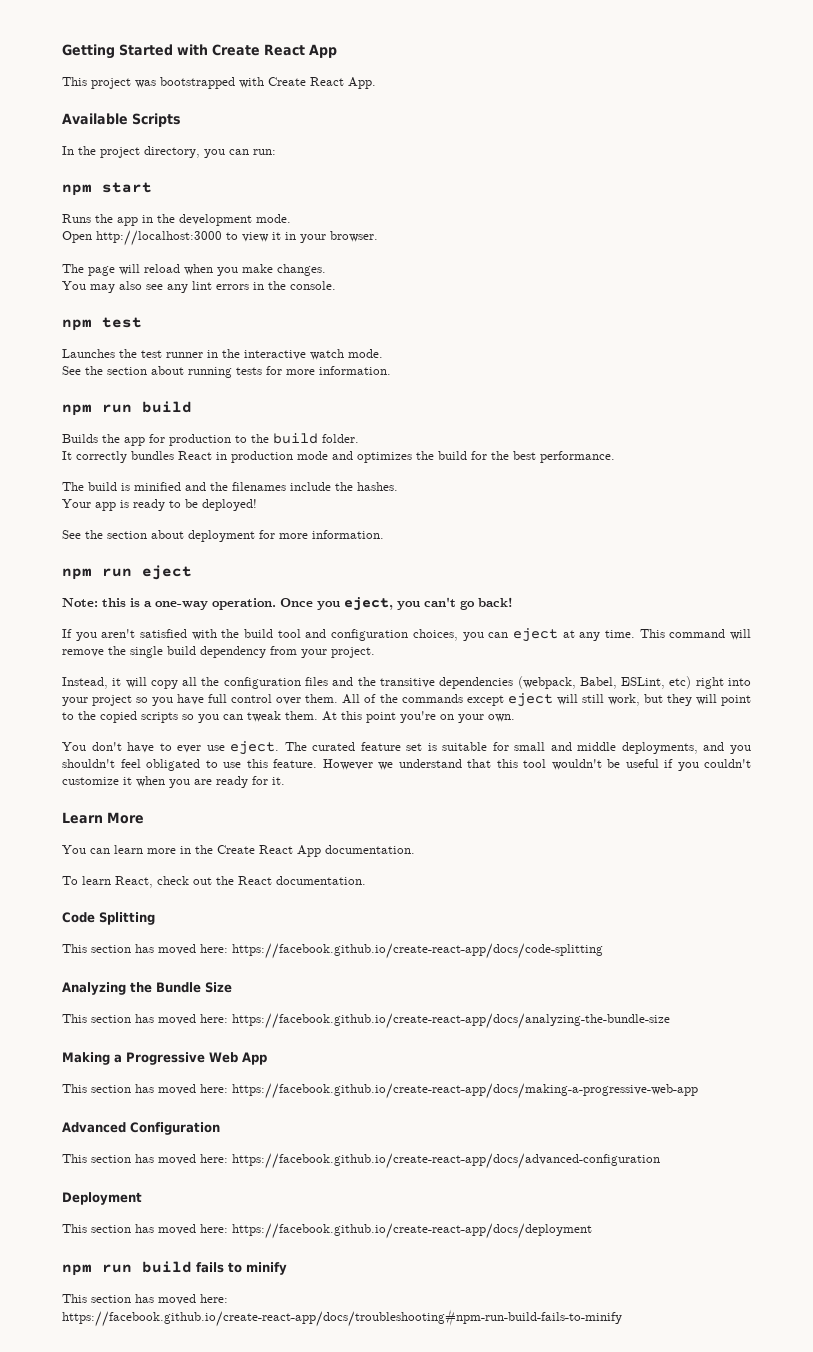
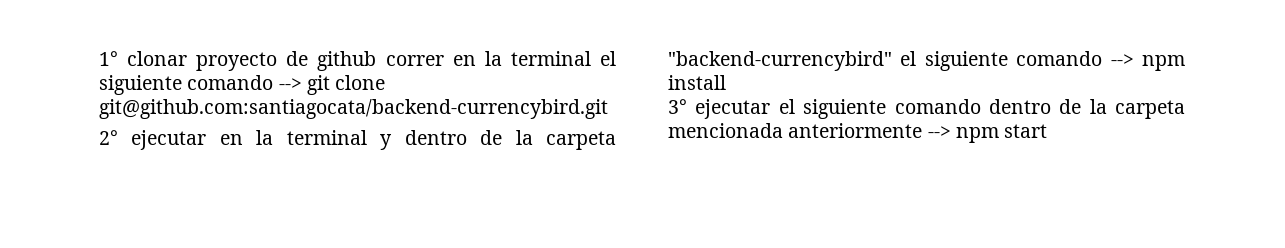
- Getting Started with Create React App
- This project was bootstrapped with Create React App.
- Available Scripts
- In the project directory, you can run:
- npm start
- Runs the app in the development mode.
- Open http://localhost:3000 to view it in your browser.
- The page will reload when you make changes.
- You may also see any lint errors in the console.
- npm test
- Launches the test runner in the interactive watch mode.
- See the section about running tests for more information.
- npm run build
- Builds the app for production to the build folder.
- It correctly bundles React in production mode and optimizes the build for the best performance.
- The build is minified and the filenames include the hashes.
- Your app is ready to be deployed!
- See the section about deployment for more information.
- npm run eject
- Note: this is a one-way operation. Once you eject, you can't go back!
- If you aren't satisfied with the build tool and configuration choices, you can eject at any time. This command will remove the single build dependency from your project.
- Instead, it will copy all the configuration files and the transitive dependencies (webpack, Babel, ESLint, etc) right into your project so you have full control over them. All of the commands except eject will still work, but they will point to the copied scripts so you can tweak them. At this point you're on your own.
- You don't have to ever use eject. The curated feature set is suitable for small and middle deployments, and you shouldn't feel obligated to use this feature. However we understand that this tool wouldn't be useful if you couldn't customize it when you are ready for it.
- Learn More
- You can learn more in the Create React App documentation.
- To learn React, check out the React documentation.
- Code Splitting
- This section has moved here: https://facebook.github.io/create-react-app/docs/code-splitting
- Analyzing the Bundle Size
- This section has moved here: https://facebook.github.io/create-react-app/docs/analyzing-the-bundle-size
- Making a Progressive Web App
- This section has moved here: https://facebook.github.io/create-react-app/docs/making-a-progressive-web-app
- Advanced Configuration
- This section has moved here: https://facebook.github.io/create-react-app/docs/advanced-configuration
- Deployment
- This section has moved here: https://facebook.github.io/create-react-app/docs/deployment
- npm run build fails to minify
- This section has moved here: https://facebook.github.io/create-react-app/docs/troubleshooting#npm-run-build-fails-to-minify
+ 1° clonar proyecto de github correr en la terminal el siguiente comando --> git clone git@github.com:santiagocata/backend-currencybird.git
+ 2° ejecutar en la terminal y dentro de la carpeta "backend-currencybird" el siguiente comando --> npm install
+ 3° ejecutar el siguiente comando dentro de la carpeta mencionada anteriormente --> npm start

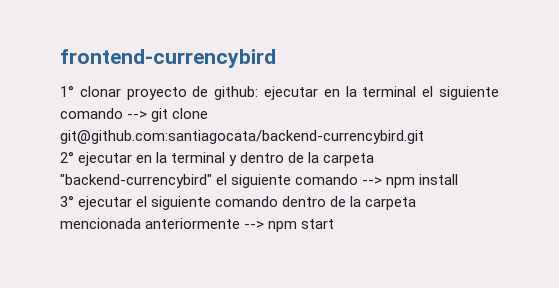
+ frontend-currencybird
- 1° clonar proyecto de github correr en la terminal el siguiente comando --> git clone git@github.com:santiagocata/backend-currencybird.git
+ 1° clonar proyecto de github: ejecutar en la terminal el siguiente comando --> git clone git@github.com:santiagocata/backend-currencybird.git

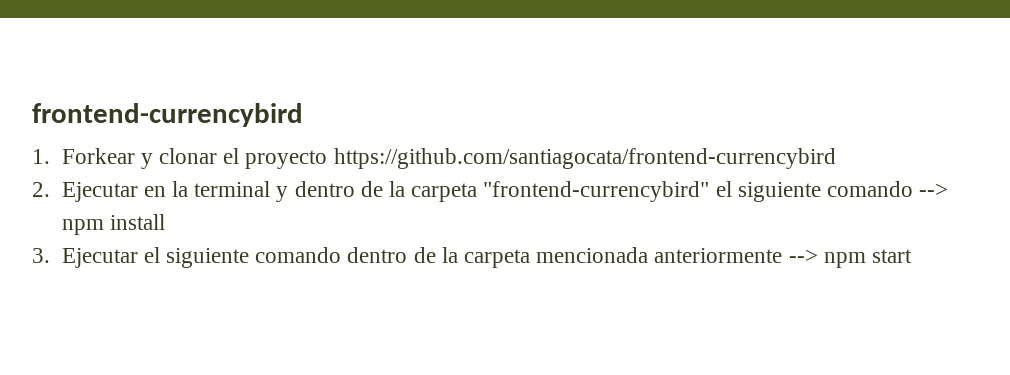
- 1° clonar proyecto de github: ejecutar en la terminal el siguiente comando --> git clone git@github.com:santiagocata/backend-currencybird.git
- 2° ejecutar en la terminal y dentro de la carpeta "backend-currencybird" el siguiente comando --> npm install
+ 1. Forkear y clonar el proyecto https://github.com/santiagocata/frontend-currencybird
+ 2. Ejecutar en la terminal y dentro de la carpeta "frontend-currencybird" el siguiente comando --> npm install
- 3° ejecutar el siguiente comando dentro de la carpeta mencionada anteriormente --> npm start
+ 3. Ejecutar el siguiente comando dentro de la carpeta mencionada anteriormente --> npm start

